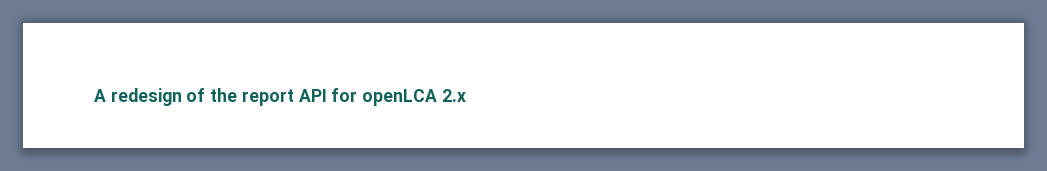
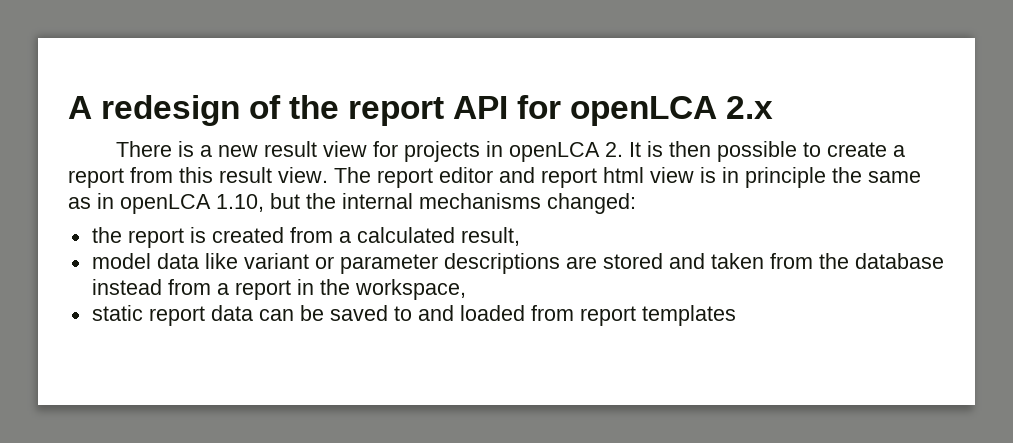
+ There is a new result view for projects in openLCA 2. It is then possible to create a report from this result view. The report editor and report html view is in principle the same as in openLCA 1.10, but the internal mechanisms changed:
+ the report is created from a calculated result,
+ model data like variant or parameter descriptions are stored and taken from the database instead from a report in the workspace,
+ static report data can be saved to and loaded from report templates

